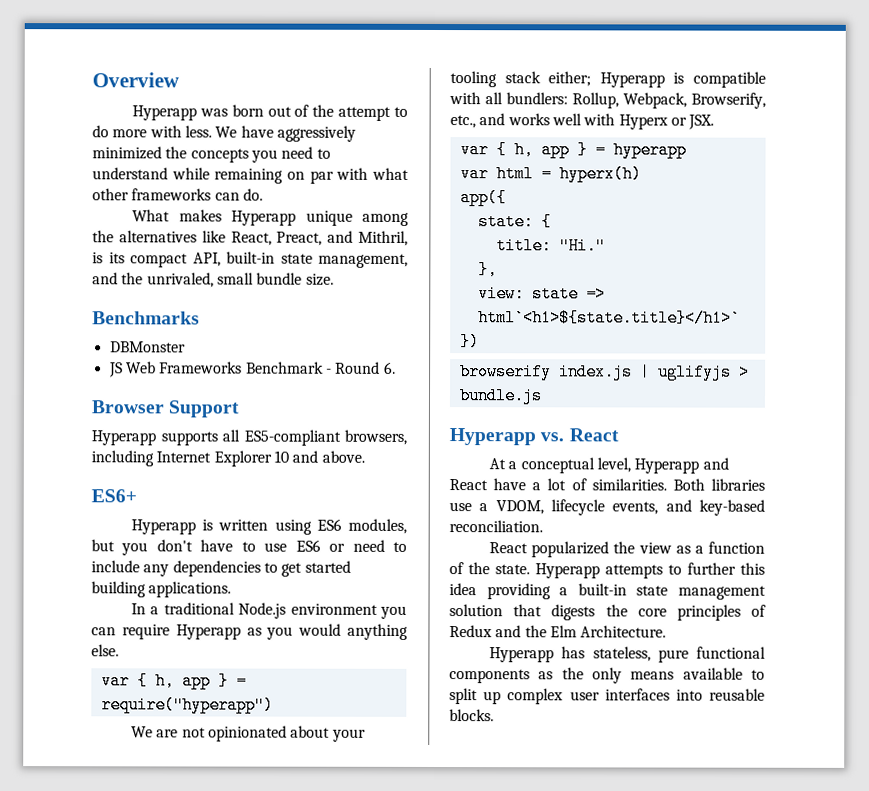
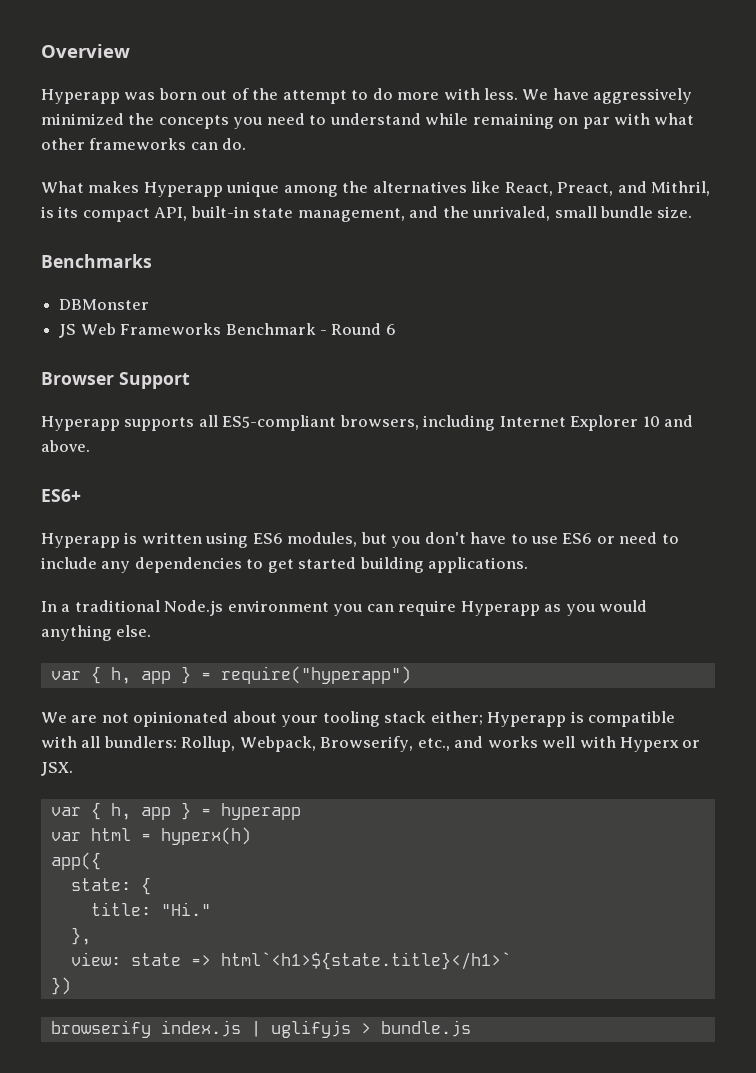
- JS Web Frameworks Benchmark - Round 6.
+ JS Web Frameworks Benchmark - Round 6
- Hyperapp vs. React
- At a conceptual level, Hyperapp and React have a lot of similarities. Both libraries use a VDOM, lifecycle events, and key-based reconciliation.
- React popularized the view as a function of the state. Hyperapp attempts to further this idea providing a built-in state management solution that digests the core principles of Redux and the Elm Architecture.
- Hyperapp has stateless, pure functional components as the only means available to split up complex user interfaces into reusable blocks.

